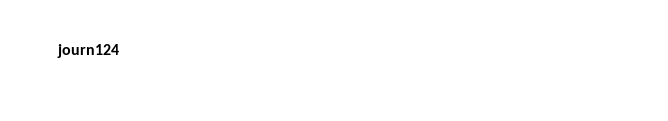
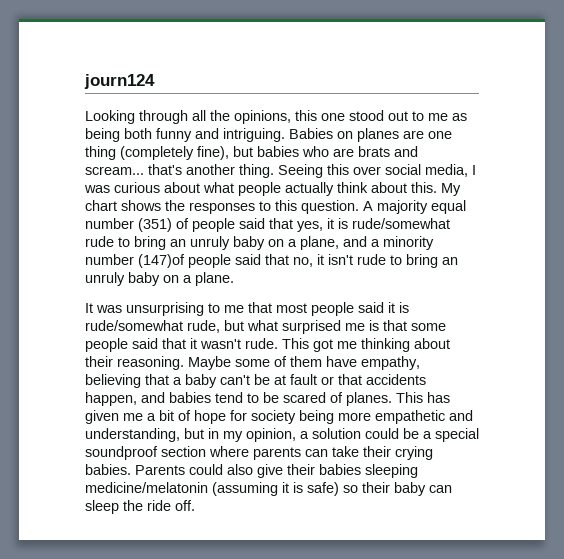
+ Looking through all the opinions, this one stood out to me as being both funny and intriguing. Babies on planes are one thing (completely fine), but babies who are brats and scream... that's another thing. Seeing this over social media, I was curious about what people actually think about this. My chart shows the responses to this question. A majority equal number (351) of people said that yes, it is rude/somewhat rude to bring an unruly baby on a plane, and a minority number (147)of people said that no, it isn't rude to bring an unruly baby on a plane.
+ It was unsurprising to me that most people said it is rude/somewhat rude, but what surprised me is that some people said that it wasn't rude. This got me thinking about their reasoning. Maybe some of them have empathy, believing that a baby can't be at fault or that accidents happen, and babies tend to be scared of planes. This has given me a bit of hope for society being more empathetic and understanding, but in my opinion, a solution could be a special soundproof section where parents can take their crying babies. Parents could also give their babies sleeping medicine/melatonin (assuming it is safe) so their baby can sleep the ride off.

